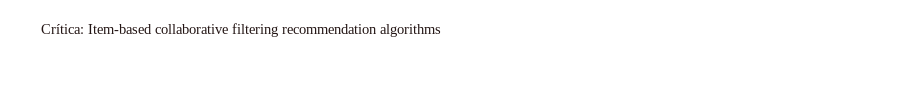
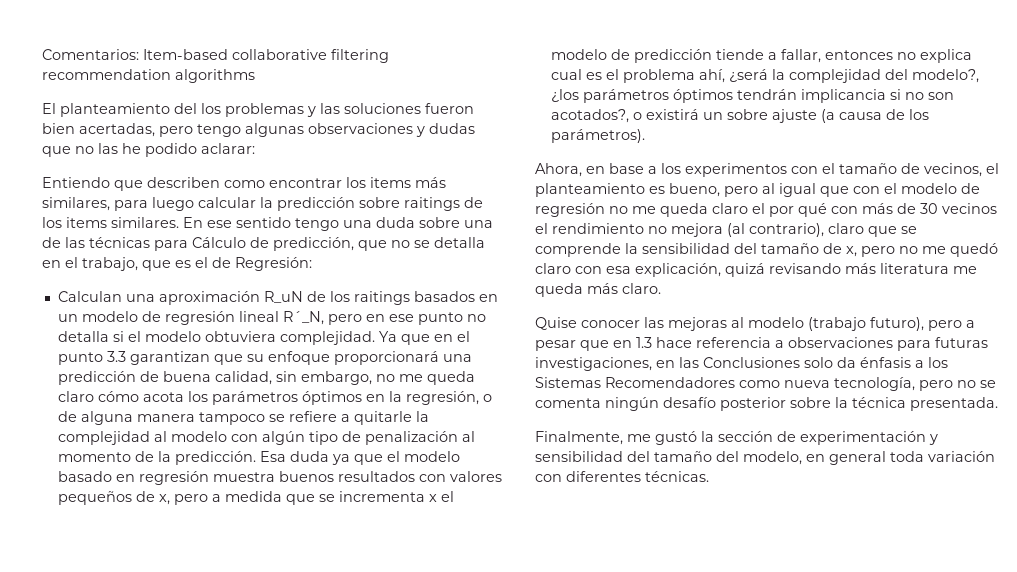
- Crítica: Item-based collaborative filtering recommendation algorithms
+ Comentarios: Item-based collaborative filtering recommendation algorithms
+ El planteamiento del los problemas y las soluciones fueron bien acertadas, pero tengo algunas observaciones y dudas que no las he podido aclarar:
+ Entiendo que describen como encontrar los items más similares, para luego calcular la predicción sobre raitings de los items similares. En ese sentido tengo una duda sobre una de las técnicas para Cálculo de predicción, que no se detalla en el trabajo, que es el de Regresión:
+ Calculan una aproximación R_uN de los raitings basados en un modelo de regresión lineal R´_N, pero en ese punto no detalla si el modelo obtuviera complejidad. Ya que en el punto 3.3 garantizan que su enfoque proporcionará una predicción de buena calidad, sin embargo, no me queda claro cómo acota los parámetros óptimos en la regresión, o de alguna manera tampoco se refiere a quitarle la complejidad al modelo con algún tipo de penalización al momento de la predicción. Esa duda ya que el modelo basado en regresión muestra buenos resultados con valores pequeños de x, pero a medida que se incrementa x el modelo de predicción tiende a fallar, entonces no explica cual es el problema ahí, ¿será la complejidad del modelo?, ¿los parámetros óptimos tendrán implicancia si no son acotados?, o existirá un sobre ajuste (a causa de los parámetros).
+ Ahora, en base a los experimentos con el tamaño de vecinos, el planteamiento es bueno, pero al igual que con el modelo de regresión no me queda claro el por qué con más de 30 vecinos el rendimiento no mejora (al contrario), claro que se comprende la sensibilidad del tamaño de x, pero no me quedó claro con esa explicación, quizá revisando más literatura me queda más claro.
+ Quise conocer las mejoras al modelo (trabajo futuro), pero a pesar que en 1.3 hace referencia a observaciones para futuras investigaciones, en las Conclusiones solo da énfasis a los Sistemas Recomendadores como nueva tecnología, pero no se comenta ningún desafío posterior sobre la técnica presentada.
+ Finalmente, me gustó la sección de experimentación y sensibilidad del tamaño del modelo, en general toda variación con diferentes técnicas.

